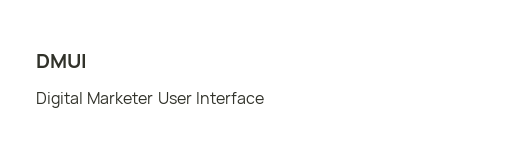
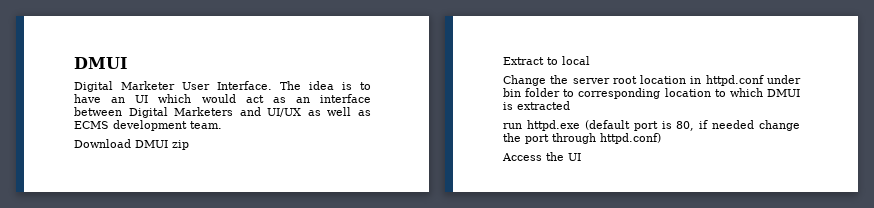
- Digital Marketer User Interface
+ Digital Marketer User Interface. The idea is to have an UI which would act as an interface between Digital Marketers and UI/UX as well as ECMS development team.
+ Download DMUI zip
+ Extract to local
+ Change the server root location in httpd.conf under bin folder to corresponding location to which DMUI is extracted
+ run httpd.exe (default port is 80, if needed change the port through httpd.conf)
+ Access the UI

